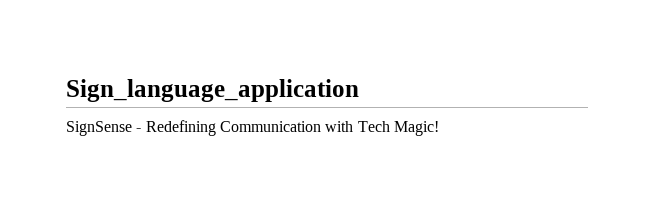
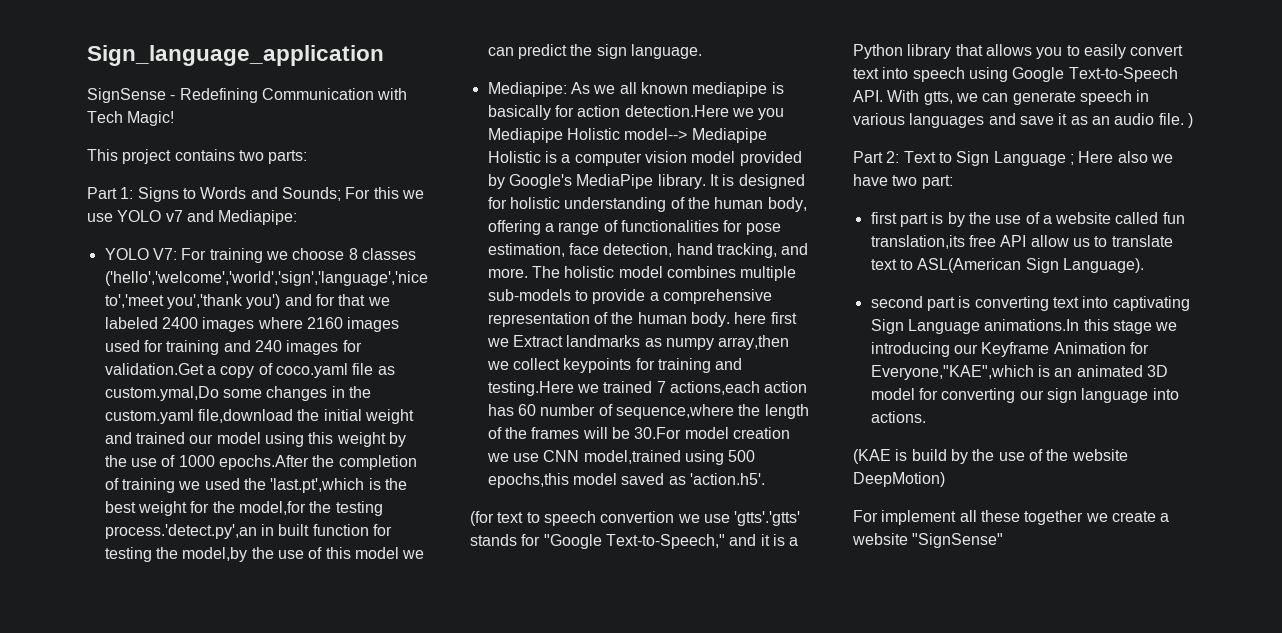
+ This project contains two parts:
+ Part 1: Signs to Words and Sounds; For this we use YOLO v7 and Mediapipe:
+ YOLO V7: For training we choose 8 classes ('hello','welcome','world','sign','language','nice to','meet you','thank you') and for that we labeled 2400 images where 2160 images used for training and 240 images for validation.Get a copy of coco.yaml file as custom.ymal,Do some changes in the custom.yaml file,download the initial weight and trained our model using this weight by the use of 1000 epochs.After the completion of training we used the 'last.pt',which is the best weight for the model,for the testing process.'detect.py',an in built function for testing the model,by the use of this model we can predict the sign language.
+ Mediapipe: As we all known mediapipe is basically for action detection.Here we you Mediapipe Holistic model--> Mediapipe Holistic is a computer vision model provided by Google's MediaPipe library. It is designed for holistic understanding of the human body, offering a range of functionalities for pose estimation, face detection, hand tracking, and more. The holistic model combines multiple sub-models to provide a comprehensive representation of the human body. here first we Extract landmarks as numpy array,then we collect keypoints for training and testing.Here we trained 7 actions,each action has 60 number of sequence,where the length of the frames will be 30.For model creation we use CNN model,trained using 500 epochs,this model saved as 'action.h5'.
+ (for text to speech convertion we use 'gtts'.'gtts' stands for "Google Text-to-Speech," and it is a Python library that allows you to easily convert text into speech using Google Text-to-Speech API. With gtts, we can generate speech in various languages and save it as an audio file. )
+ Part 2: Text to Sign Language ; Here also we have two part:
+ first part is by the use of a website called fun translation,its free API allow us to translate text to ASL(American Sign Language).
+ second part is converting text into captivating Sign Language animations.In this stage we introducing our Keyframe Animation for Everyone,"KAE",which is an animated 3D model for converting our sign language into actions.
+ (KAE is build by the use of the website DeepMotion)
+ For implement all these together we create a website "SignSense"

